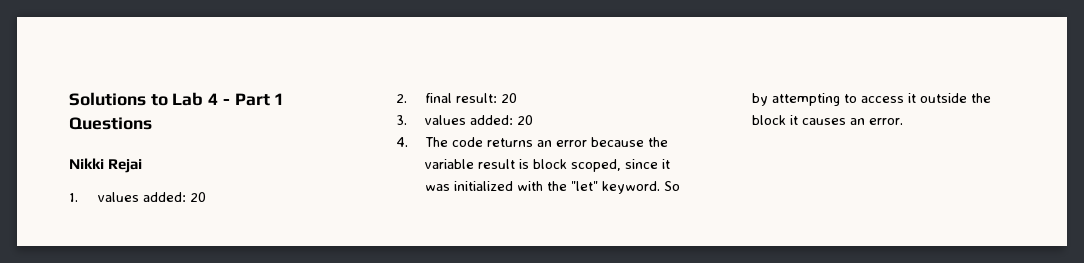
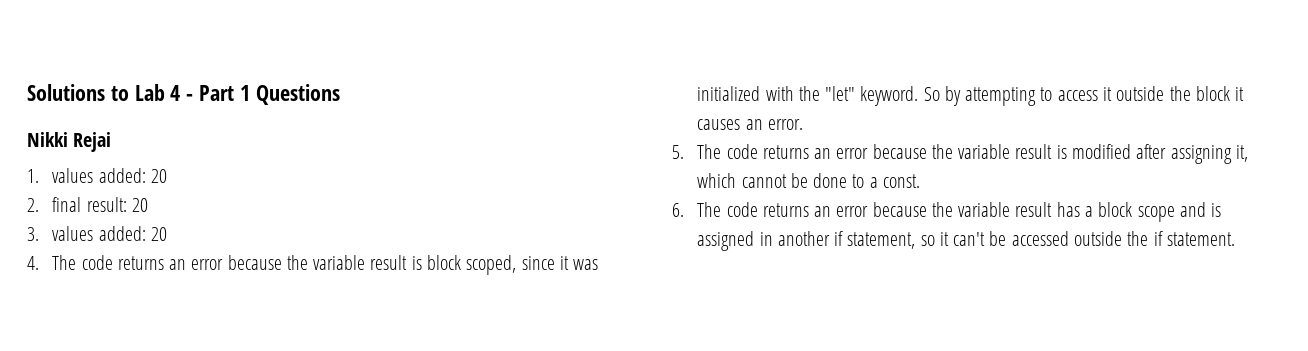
+ 5. The code returns an error because the variable result is modified after assigning it, which cannot be done to a const.
+ 6. The code returns an error because the variable result has a block scope and is assigned in another if statement, so it can't be accessed outside the if statement.

